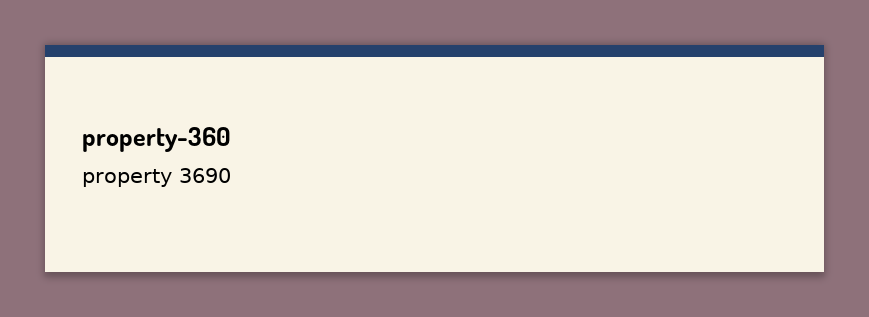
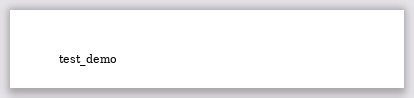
- property-360
- property 3690
+ test_demo

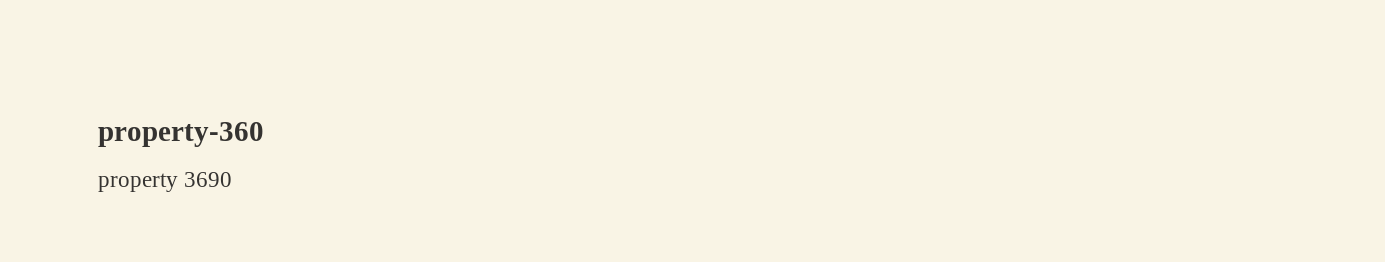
- test_demo
+ property-360
+ property 3690

